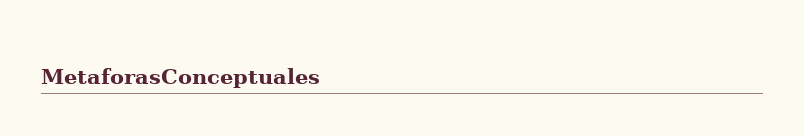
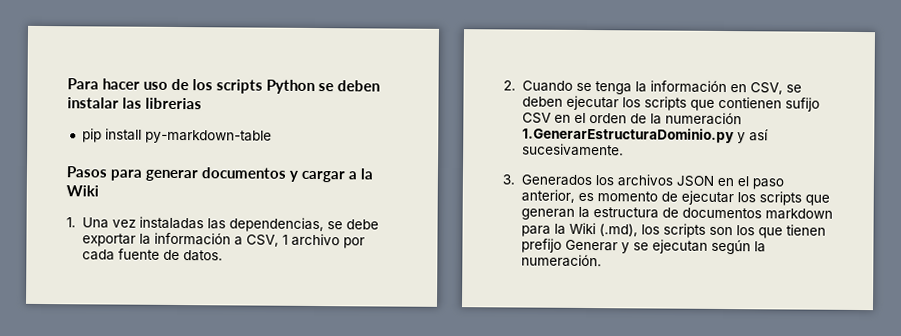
- MetaforasConceptuales
+ Para hacer uso de los scripts Python se deben instalar las librerias
+ pip install py-markdown-table
+ Pasos para generar documentos y cargar a la Wiki
+ 1. Una vez instaladas las dependencias, se debe exportar la información a CSV, 1 archivo por cada fuente de datos.
+ 2. Cuando se tenga la información en CSV, se deben ejecutar los scripts que contienen sufijo CSV en el orden de la numeración 1.GenerarEstructuraDominio.py y así sucesivamente.
+ 3. Generados los archivos JSON en el paso anterior, es momento de ejecutar los scripts que generan la estructura de documentos markdown para la Wiki (.md), los scripts son los que tienen prefijo Generar y se ejecutan según la numeración.

